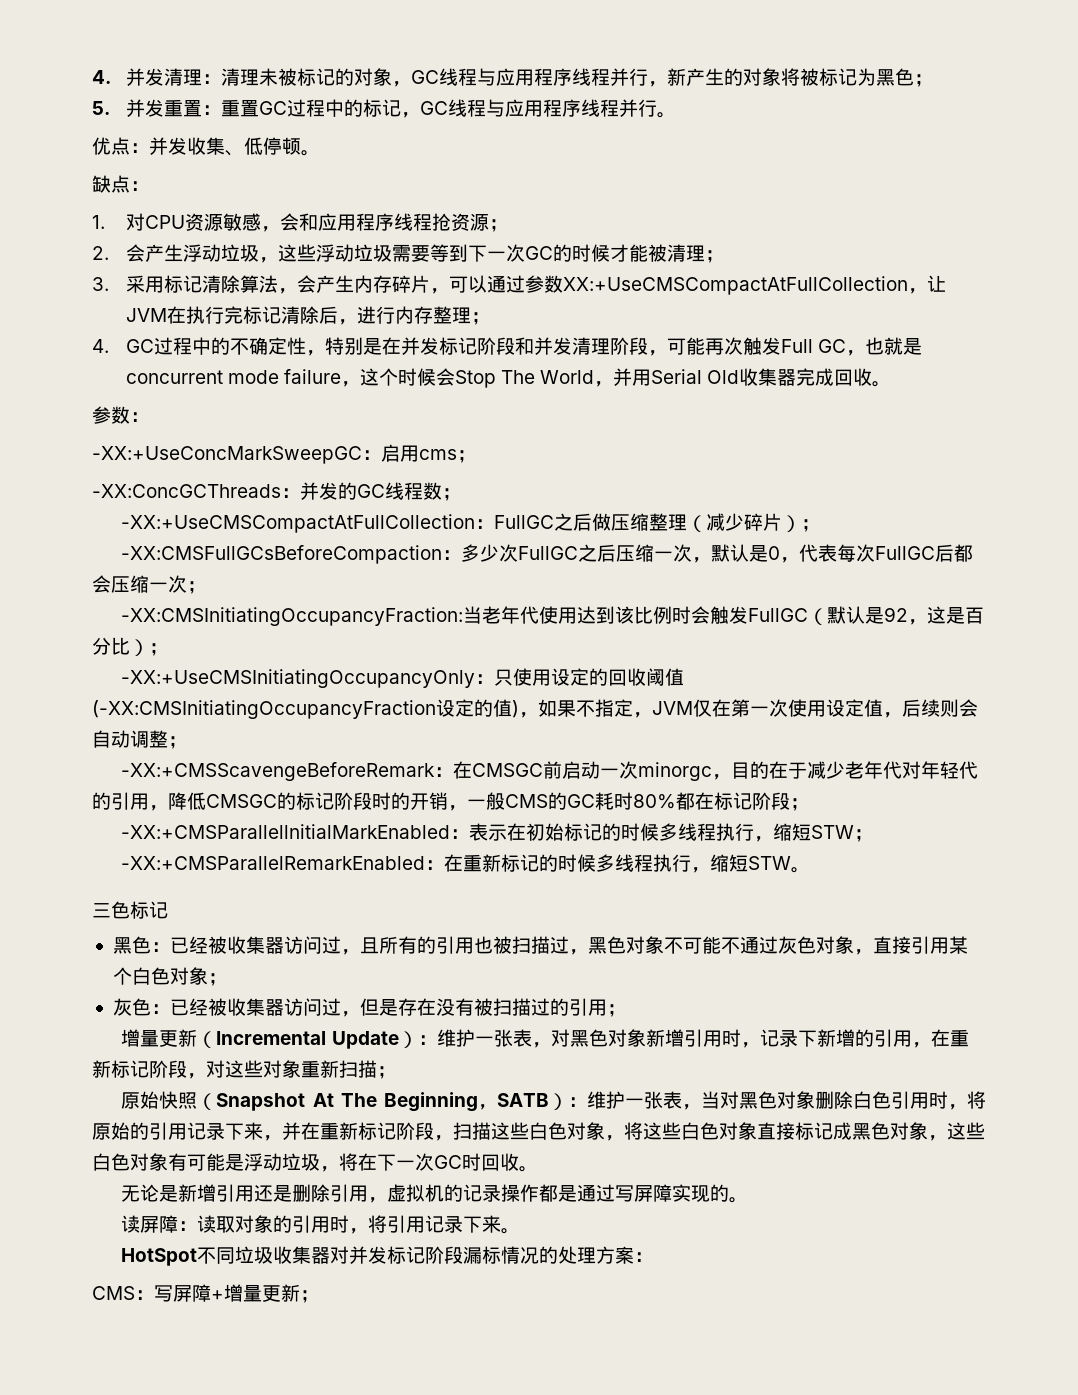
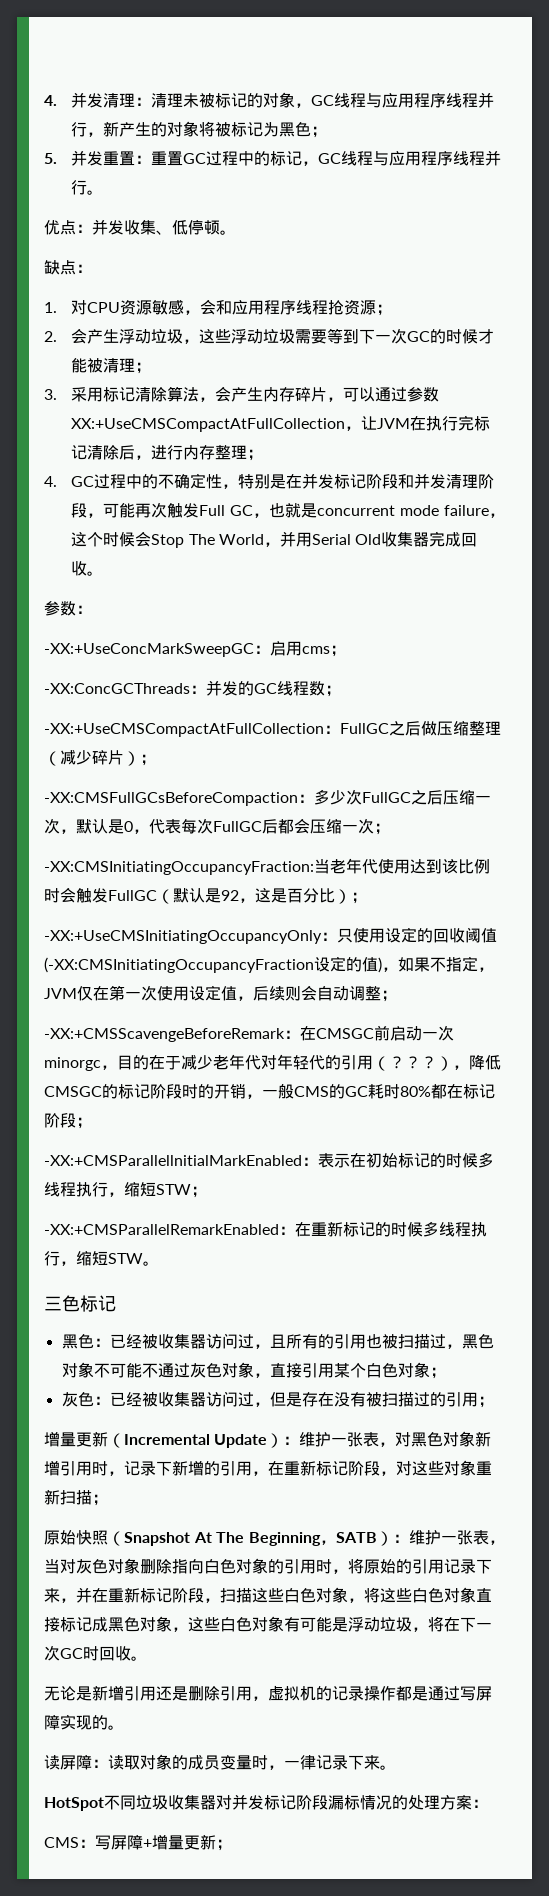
- -XX:+CMSScavengeBeforeRemark：在CMSGC前启动一次minorgc，目的在于减少老年代对年轻代的引用，降低CMSGC的标记阶段时的开销，一般CMS的GC耗时80%都在标记阶段；
+ -XX:+CMSScavengeBeforeRemark：在CMSGC前启动一次minorgc，目的在于减少老年代对年轻代的引用（？？？），降低CMSGC的标记阶段时的开销，一般CMS的GC耗时80%都在标记阶段；
- 原始快照（Snapshot At The Beginning，SATB）：维护一张表，当对黑色对象删除白色引用时，将原始的引用记录下来，并在重新标记阶段，扫描这些白色对象，将这些白色对象直接标记成黑色对象，这些白色对象有可能是浮动垃圾，将在下一次GC时回收。
+ 原始快照（Snapshot At The Beginning，SATB）：维护一张表，当对灰色对象删除指向白色对象的引用时，将原始的引用记录下来，并在重新标记阶段，扫描这些白色对象，将这些白色对象直接标记成黑色对象，这些白色对象有可能是浮动垃圾，将在下一次GC时回收。
- 读屏障：读取对象的引用时，将引用记录下来。
+ 读屏障：读取对象的成员变量时，一律记录下来。

